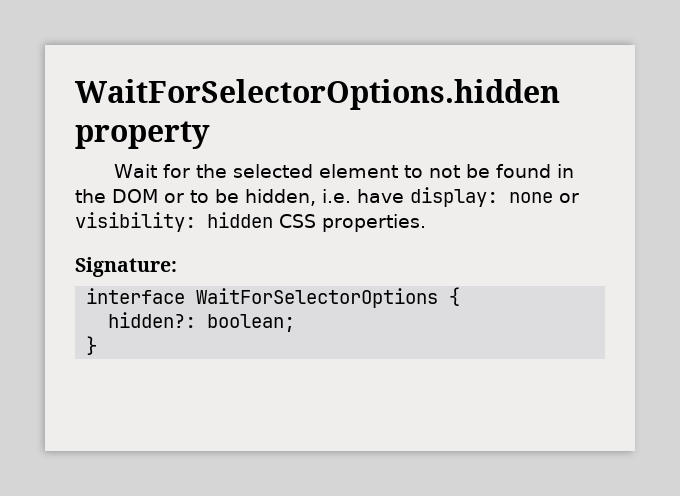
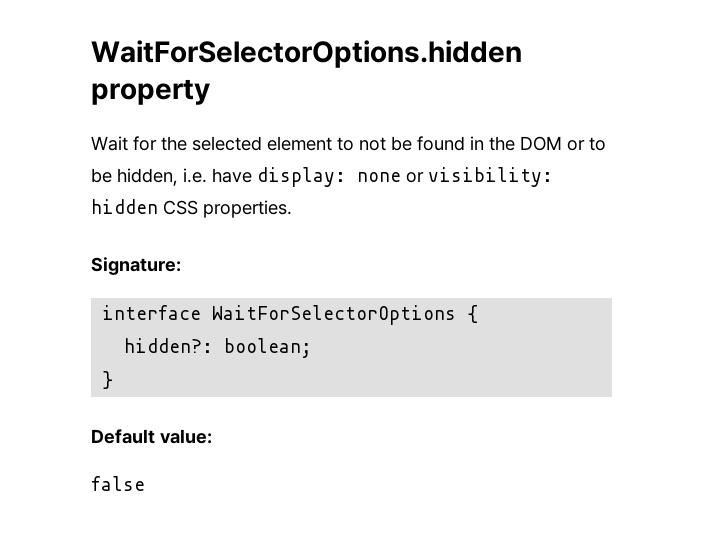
+ Default value:
+ false

